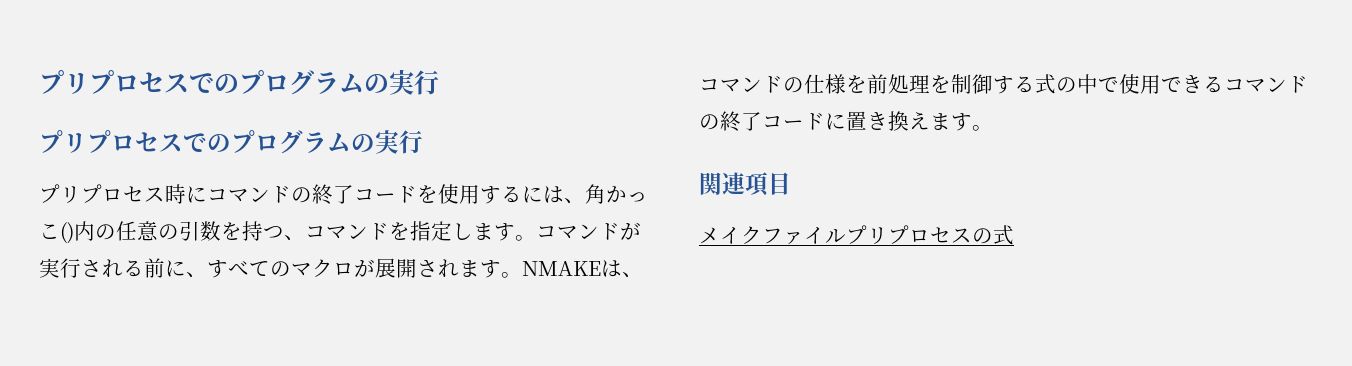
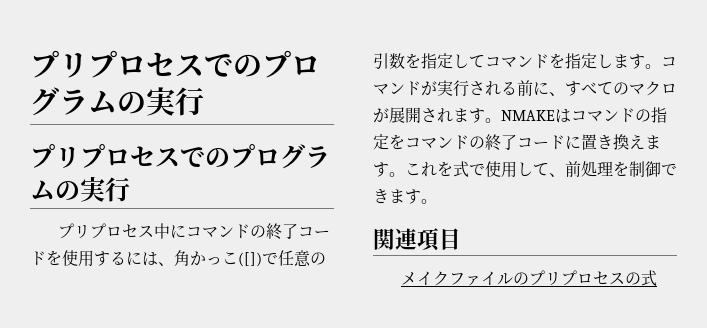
- プリプロセス時にコマンドの終了コードを使用するには、角かっこ()内の任意の引数を持つ、コマンドを指定します。
+ プリプロセス中にコマンドの終了コードを使用するには、角かっこ([])で任意の引数を指定してコマンドを指定します。
- NMAKEは、コマンドの仕様を前処理を制御する式の中で使用できるコマンドの終了コードに置き換えます。
+ NMAKEはコマンドの指定をコマンドの終了コードに置き換えます。これを式で使用して、前処理を制御できます。
- メイクファイルプリプロセスの式
+ メイクファイルのプリプロセスの式

